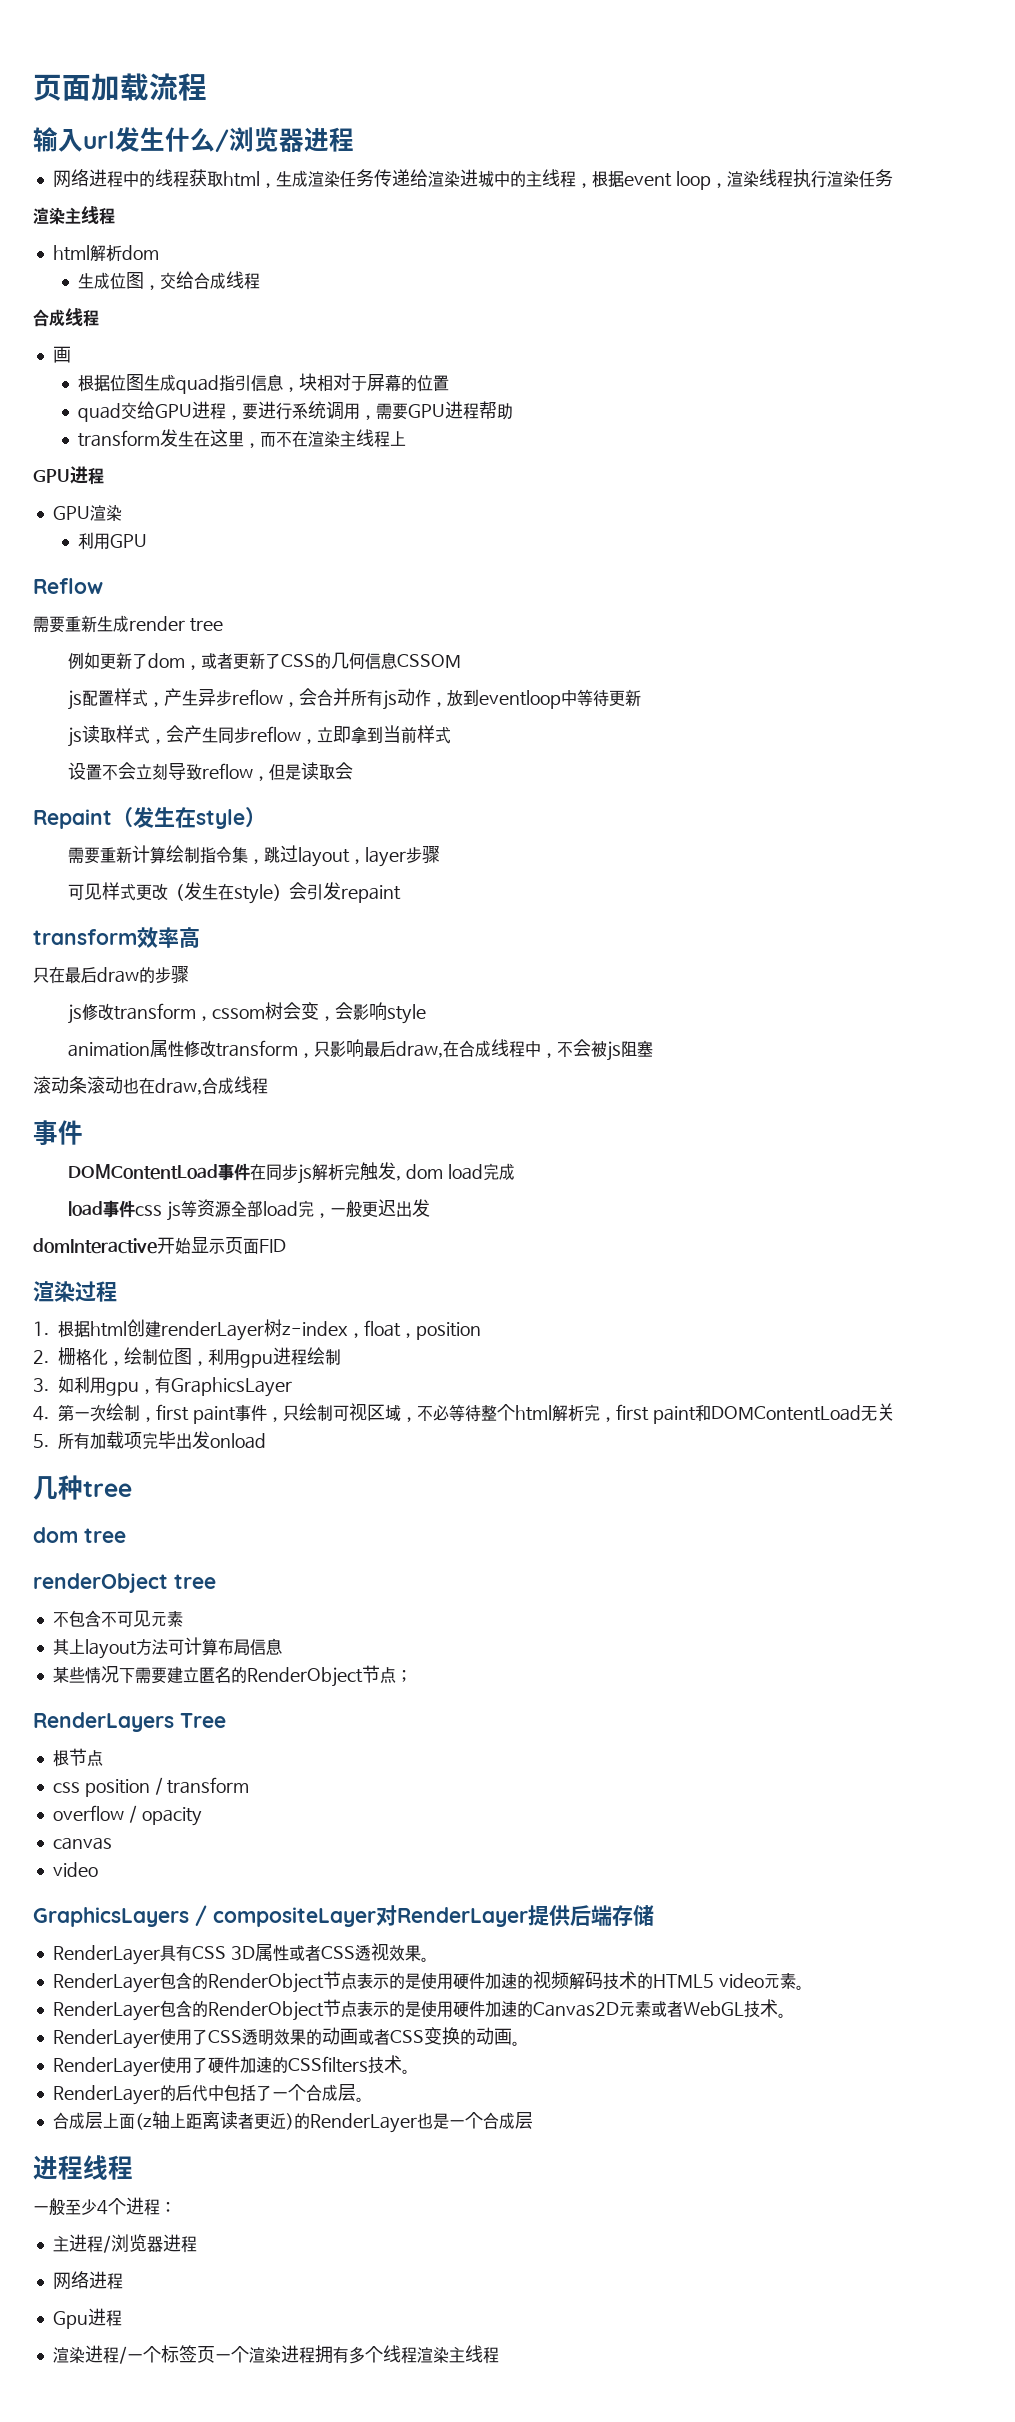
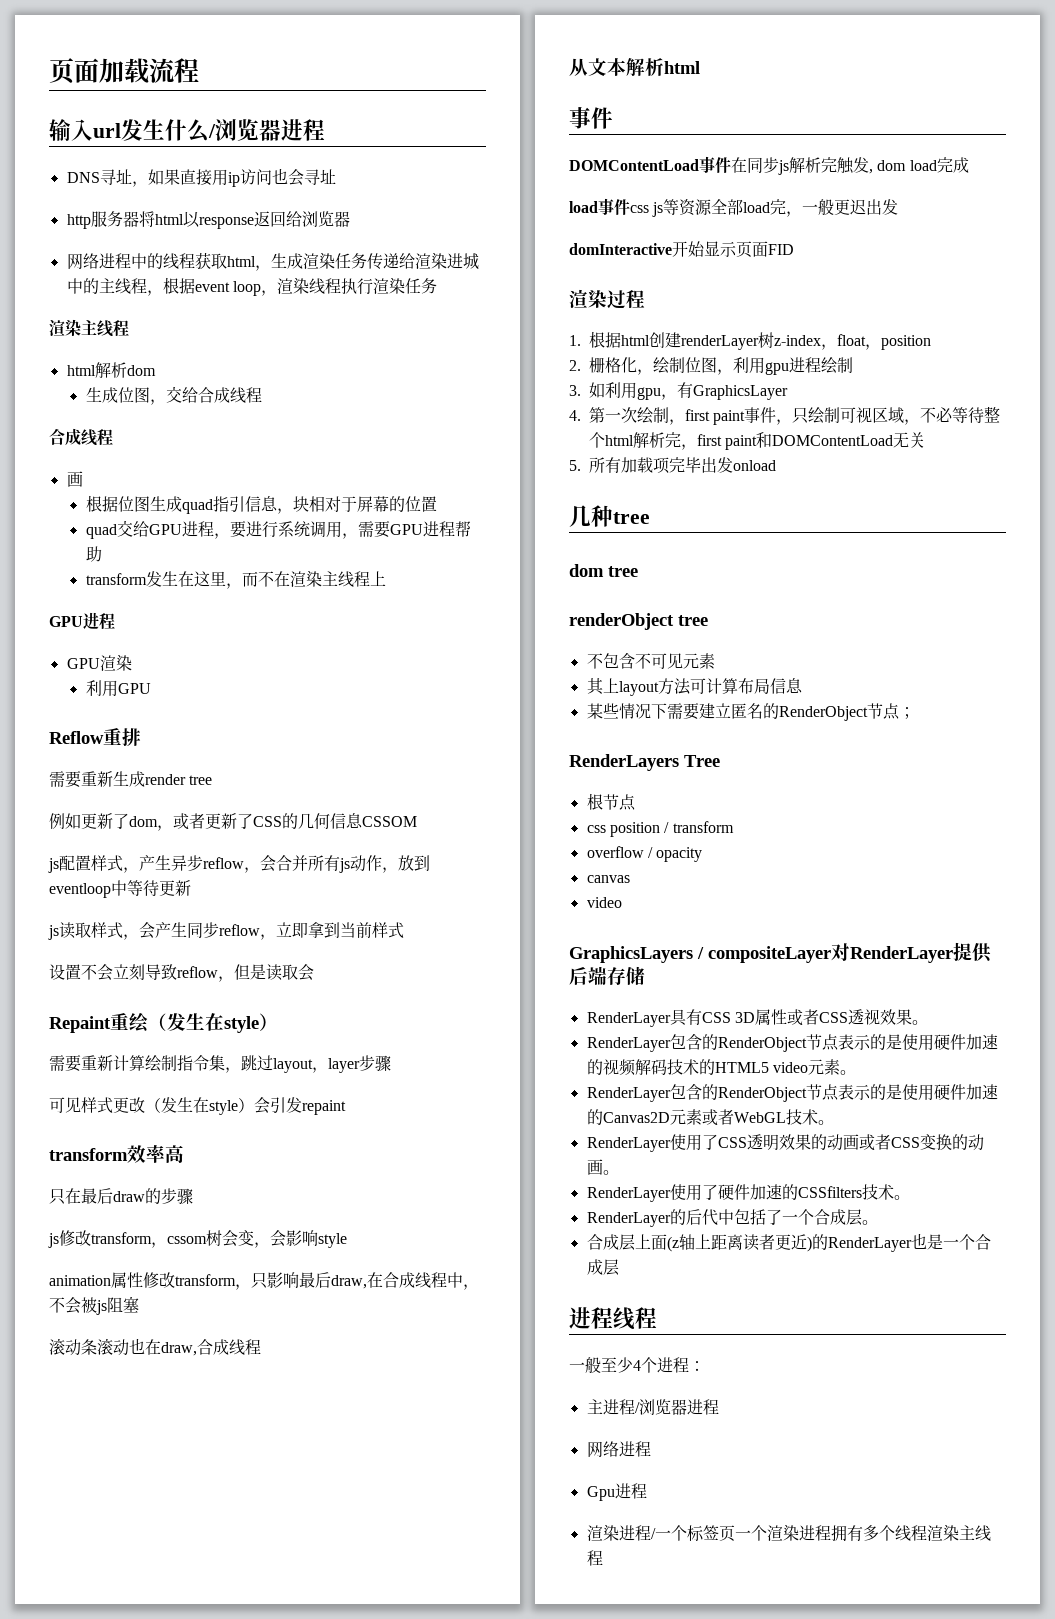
+ DNS寻址，如果直接用ip访问也会寻址
+ http服务器将html以response返回给浏览器
- Reflow
+ Reflow重排
- Repaint（发生在style）
+ Repaint重绘（发生在style）
+ 从文本解析html

